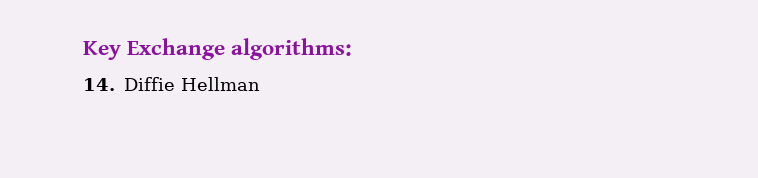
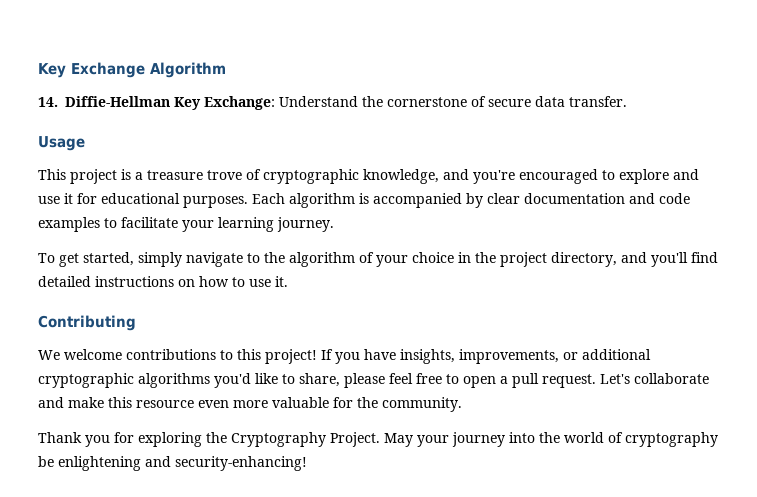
- Key Exchange algorithms:
+ Key Exchange Algorithm
- 14. Diffie Hellman
+ 14. Diffie-Hellman Key Exchange: Understand the cornerstone of secure data transfer.
+ Usage
+ This project is a treasure trove of cryptographic knowledge, and you're encouraged to explore and use it for educational purposes. Each algorithm is accompanied by clear documentation and code examples to facilitate your learning journey.
+ To get started, simply navigate to the algorithm of your choice in the project directory, and you'll find detailed instructions on how to use it.
+ Contributing
+ We welcome contributions to this project! If you have insights, improvements, or additional cryptographic algorithms you'd like to share, please feel free to open a pull request. Let's collaborate and make this resource even more valuable for the community.
+ Thank you for exploring the Cryptography Project. May your journey into the world of cryptography be enlightening and security-enhancing!

